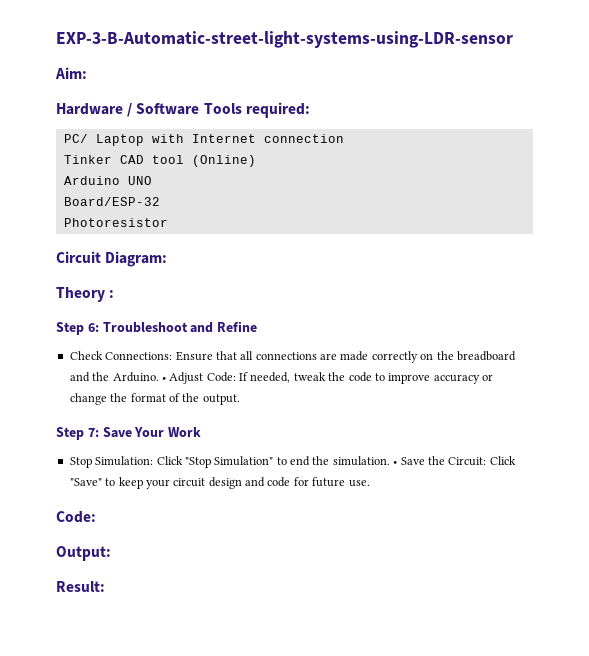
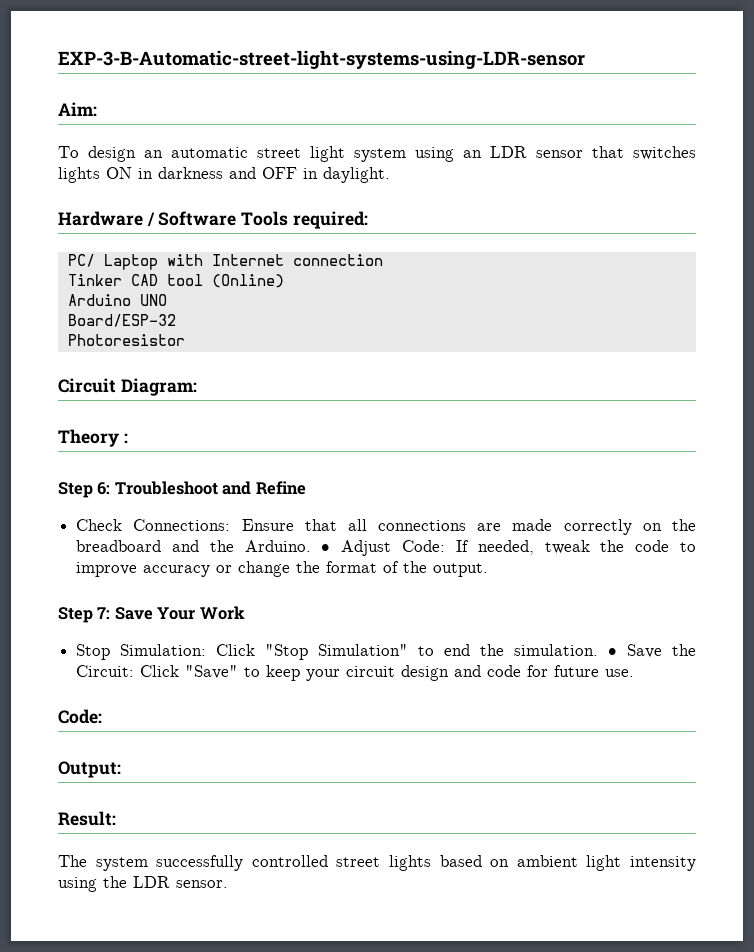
+ To design an automatic street light system using an LDR sensor that switches lights ON in darkness and OFF in daylight.
+ The system successfully controlled street lights based on ambient light intensity using the LDR sensor.

